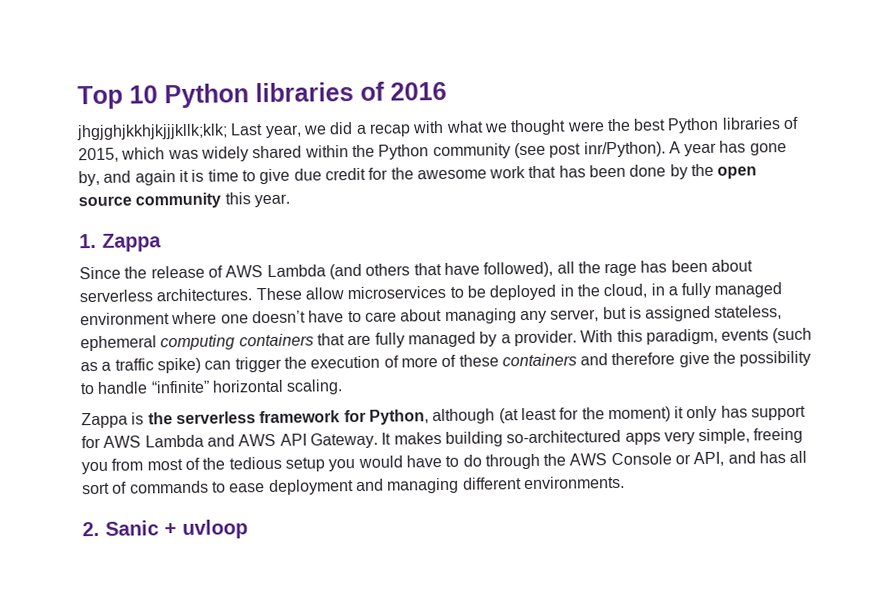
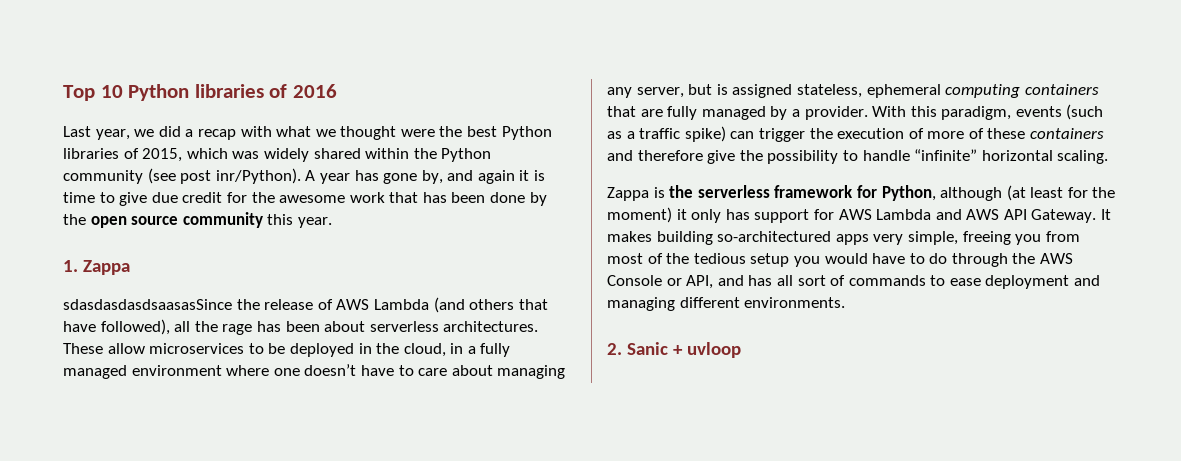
- jhgjghjkkhjkjjjkllk;klk; Last year, we did a recap with what we thought were the best Python libraries of 2015, which was widely shared within the Python community (see post inr/Python).
+ Last year, we did a recap with what we thought were the best Python libraries of 2015, which was widely shared within the Python community (see post inr/Python).
- Since the release of AWS Lambda (and others that have followed), all the rage has been about serverless architectures.
+ sdasdasdasdsaasasSince the release of AWS Lambda (and others that have followed), all the rage has been about serverless architectures.

